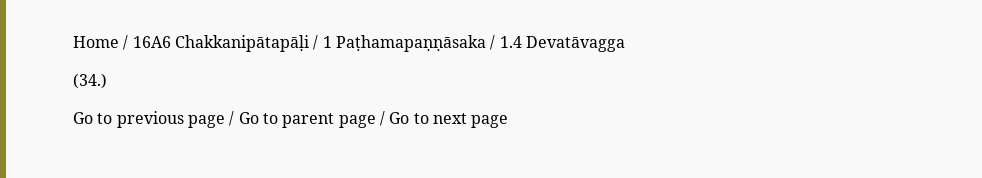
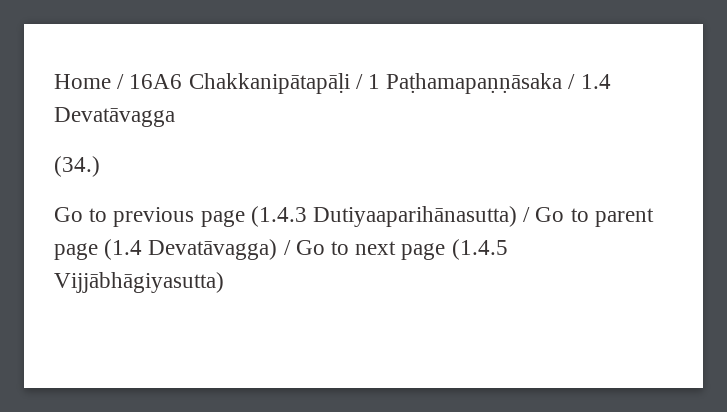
- Go to previous page / Go to parent page / Go to next page
+ Go to previous page (1.4.3 Dutiyaaparihānasutta) / Go to parent page (1.4 Devatāvagga) / Go to next page (1.4.5 Vijjābhāgiyasutta)

